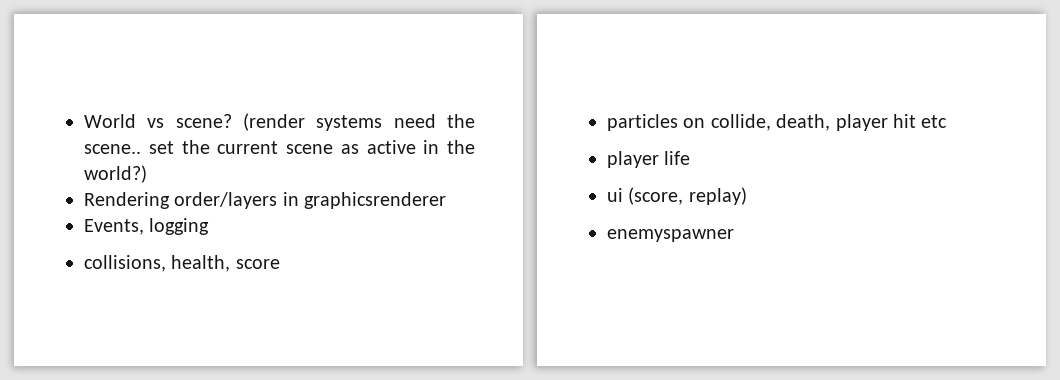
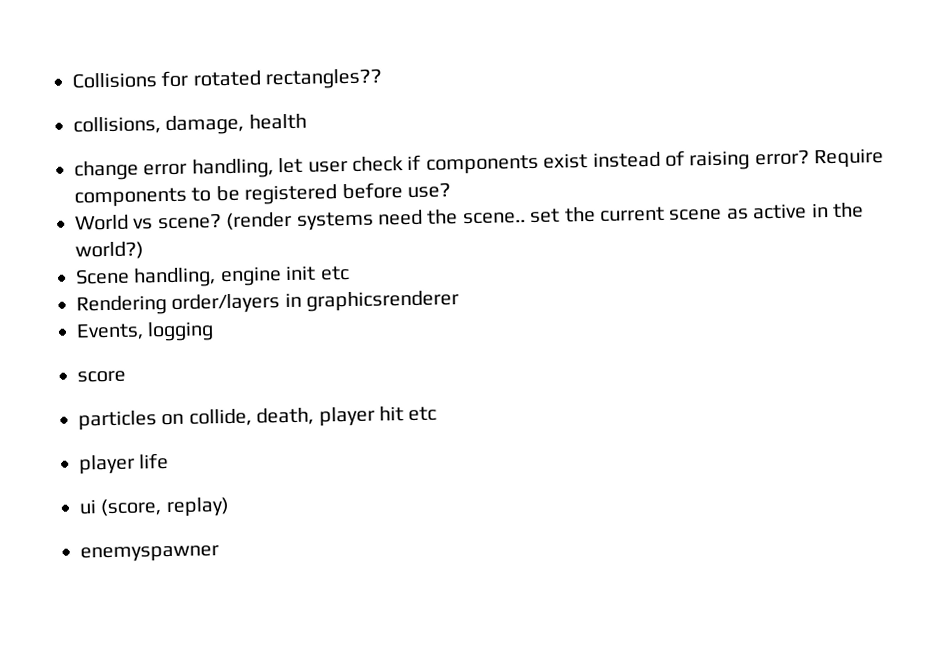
+ Collisions for rotated rectangles??
+ collisions, damage, health
+ change error handling, let user check if components exist instead of raising error? Require components to be registered before use?
+ Scene handling, engine init etc
- collisions, health, score
+ score

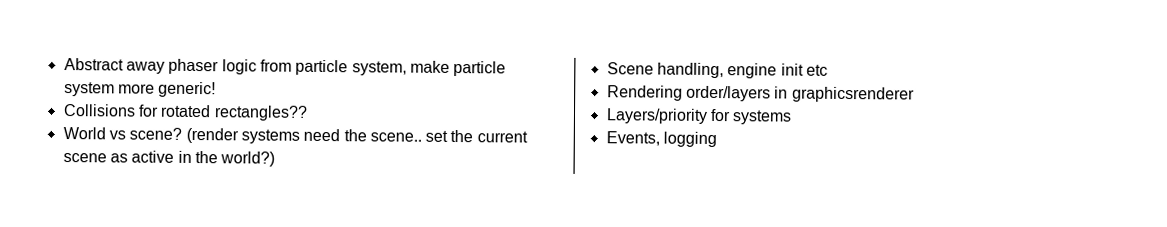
+ Abstract away phaser logic from particle system, make particle system more generic!
  Collisions for rotated rectangles??
- collisions, damage, health
- change error handling, let user check if components exist instead of raising error? Require components to be registered before use?
+ Layers/priority for systems
- score
- particles on collide, death, player hit etc
- player life
- ui (score, replay)
- enemyspawner

